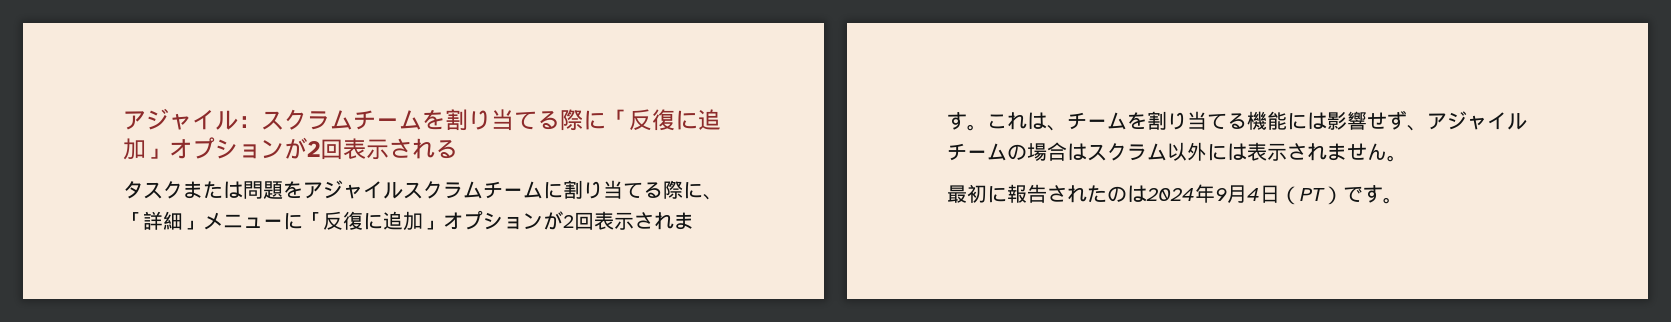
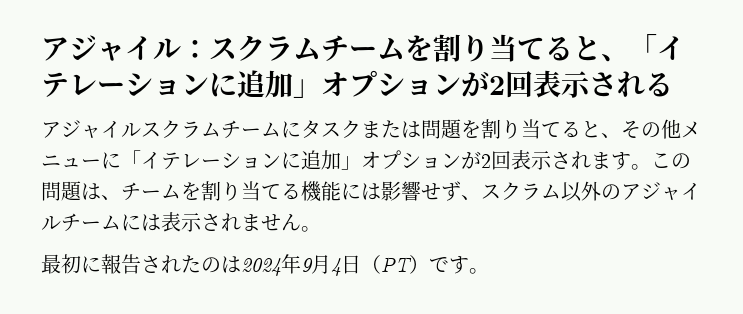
- アジャイル：スクラムチームを割り当てる際に「反復に追加」オプションが2回表示される
+ アジャイル：スクラムチームを割り当てると、「イテレーションに追加」オプションが2回表示される
- タスクまたは問題をアジャイルスクラムチームに割り当てる際に、「詳細」メニューに「反復に追加」オプションが2回表示されます。
+ アジャイルスクラムチームにタスクまたは問題を割り当てると、その他メニューに「イテレーションに追加」オプションが2回表示されます。
- これは、チームを割り当てる機能には影響せず、アジャイルチームの場合はスクラム以外には表示されません。
+ この問題は、チームを割り当てる機能には影響せず、スクラム以外のアジャイルチームには表示されません。

